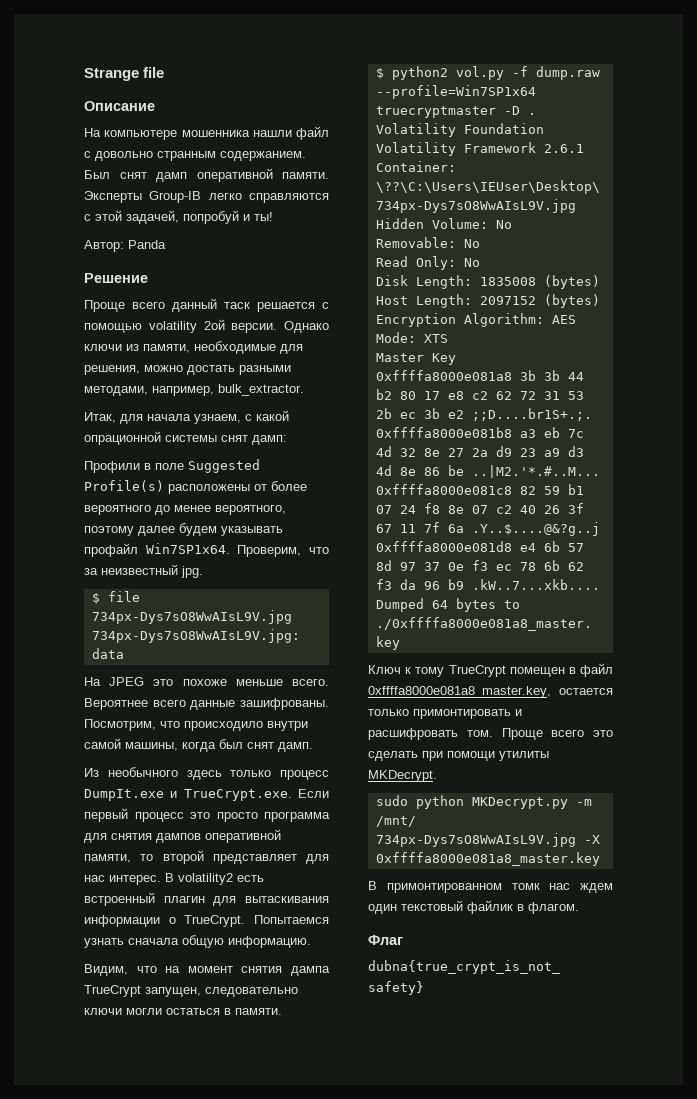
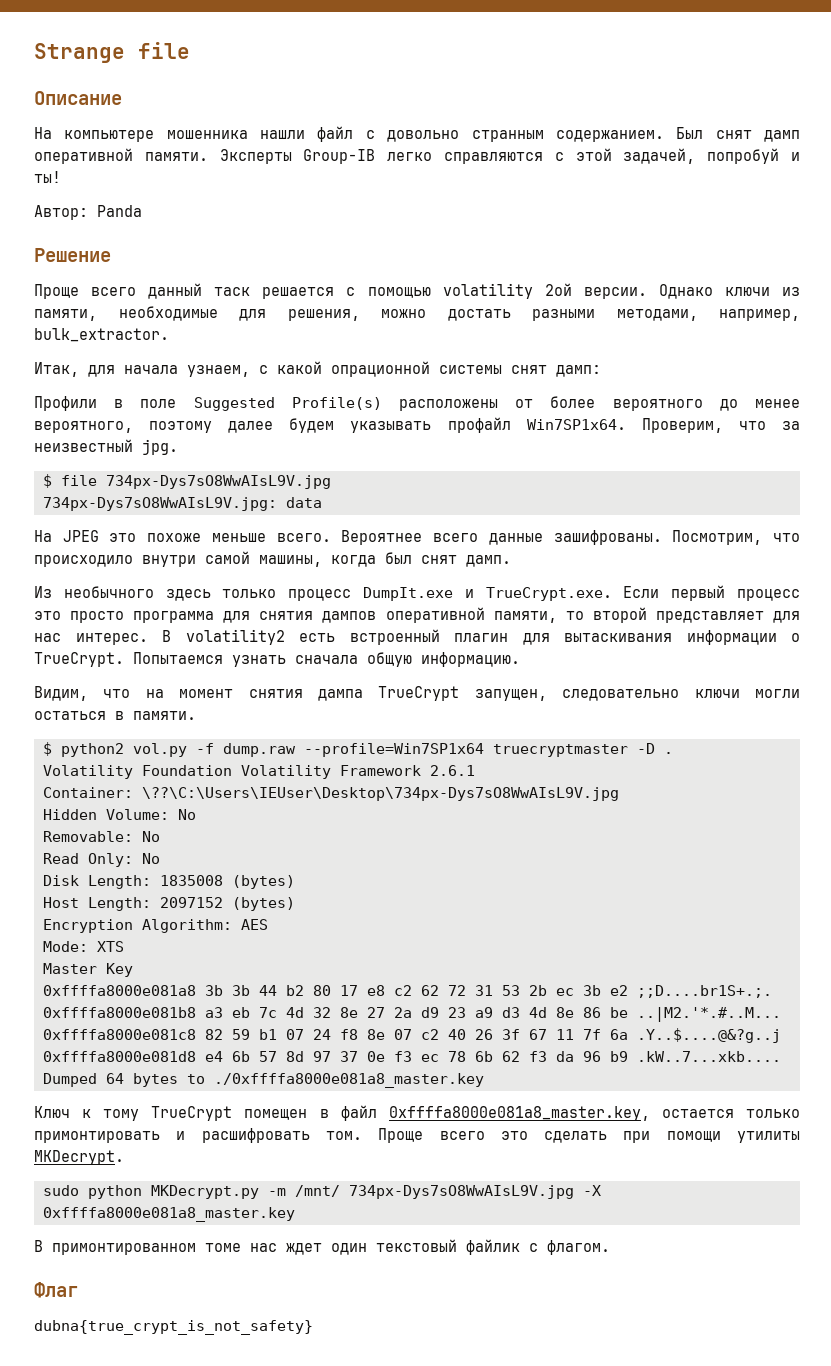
- В примонтированном томк нас ждем один текстовый файлик в флагом.
+ В примонтированном томе нас ждет один текстовый файлик с флагом.

